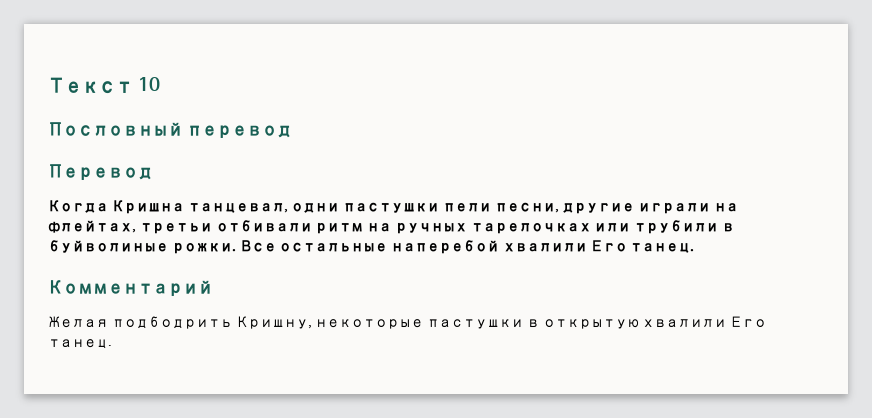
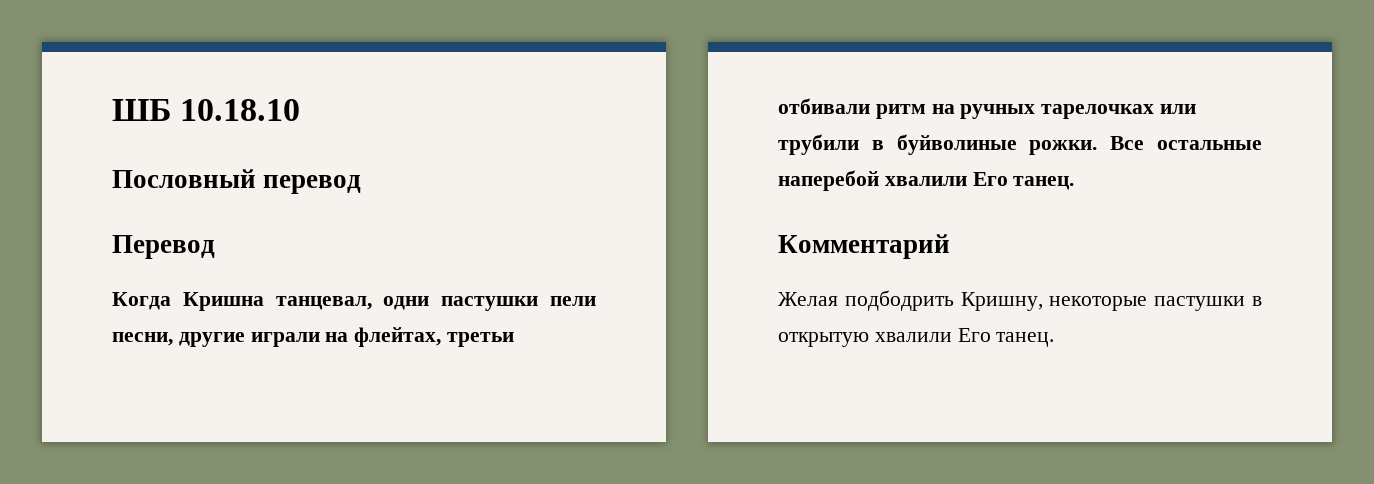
- Текст 10
+ ШБ 10.18.10

